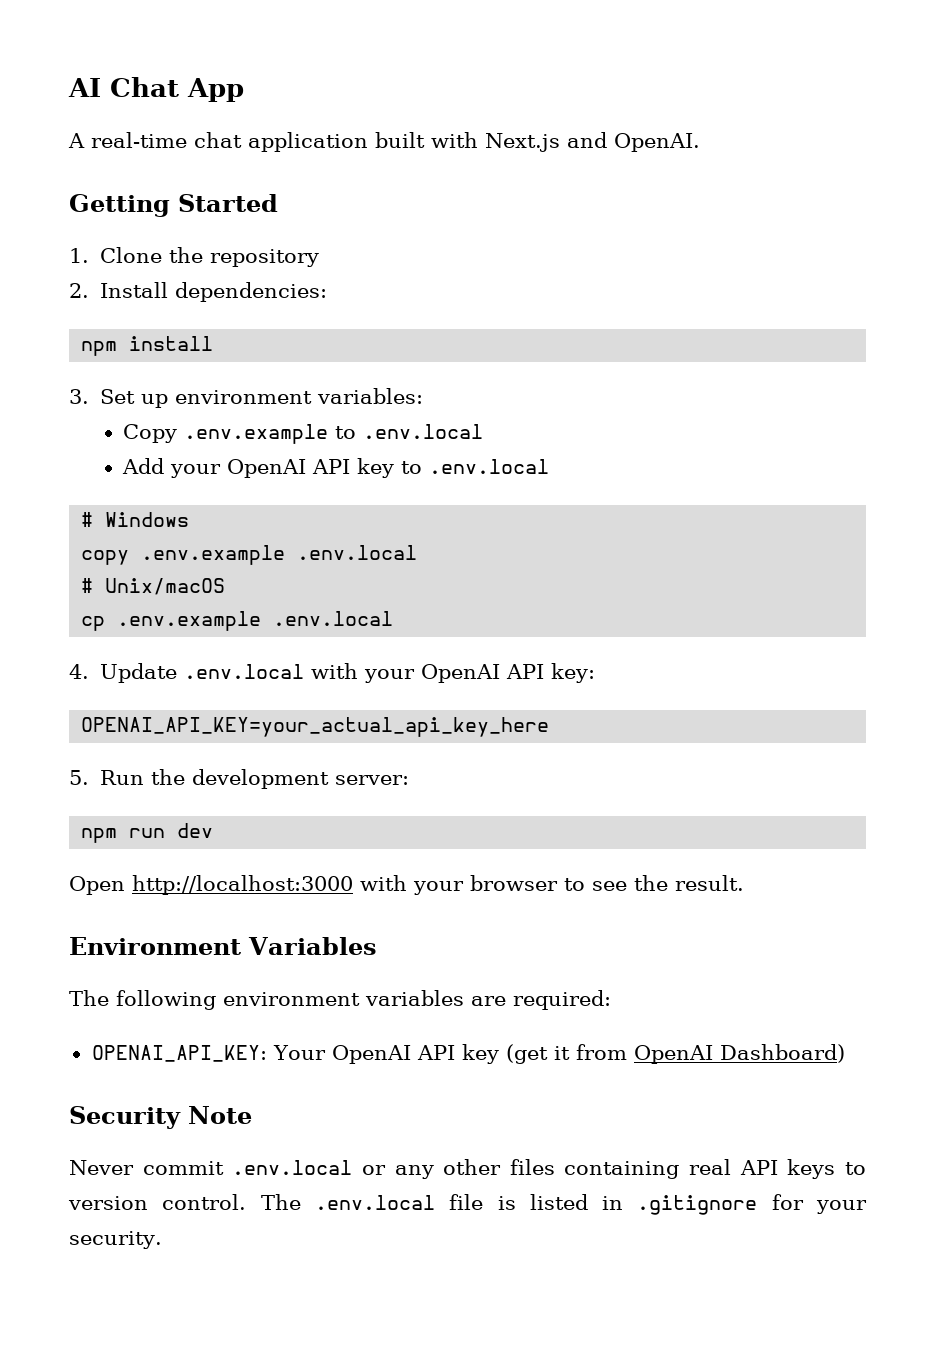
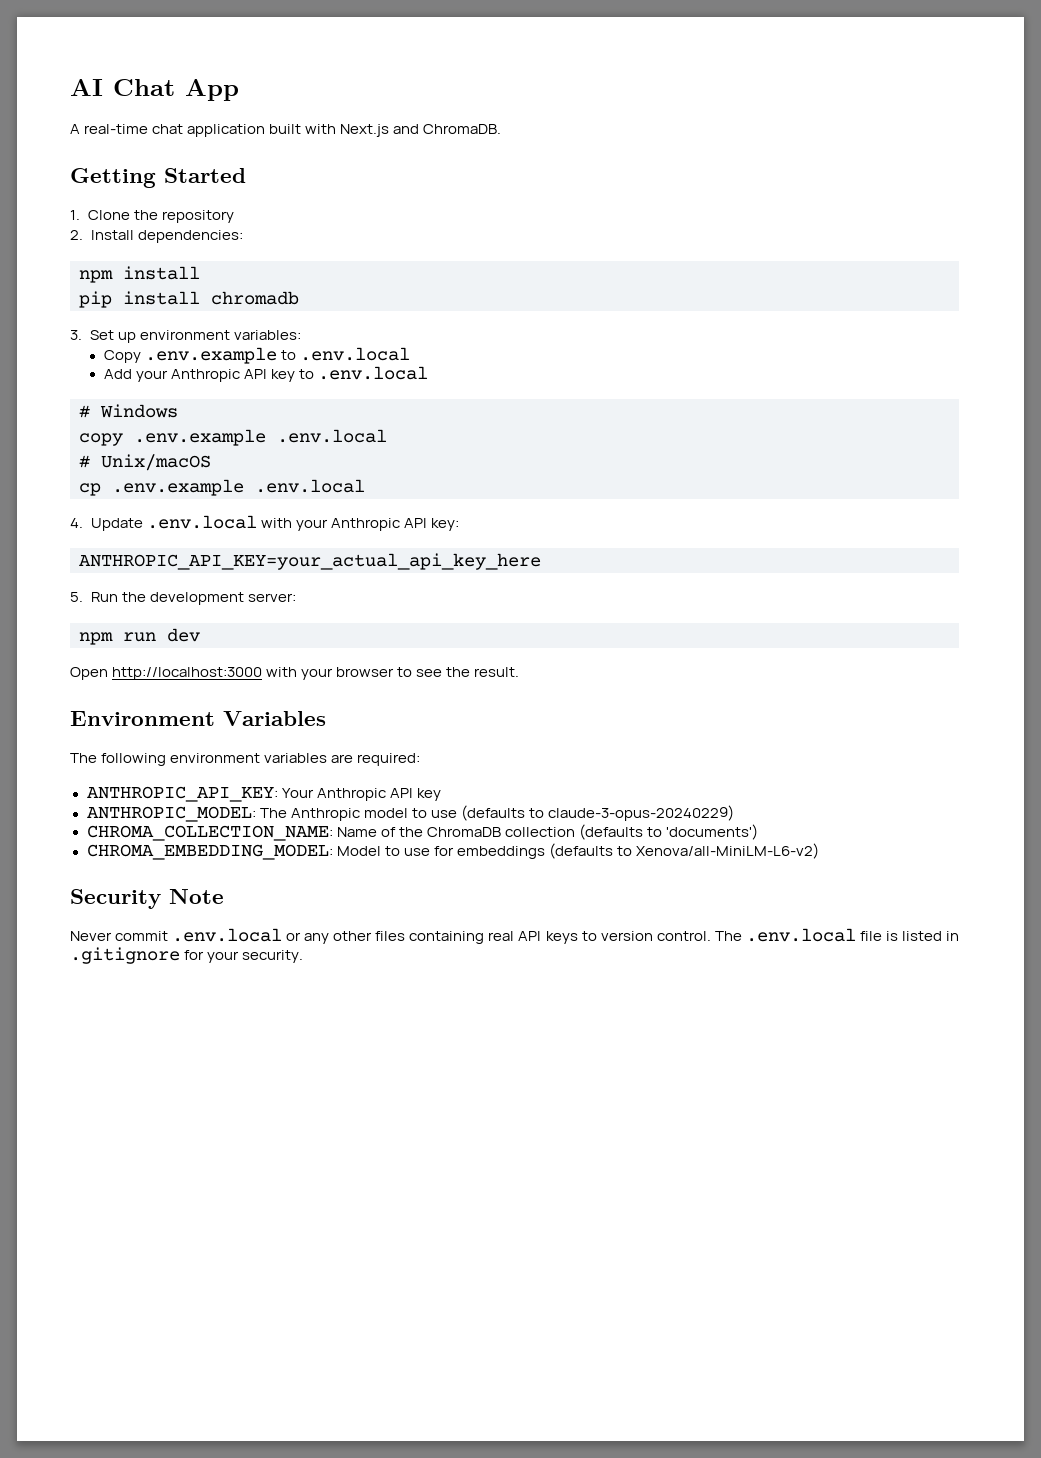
- A real-time chat application built with Next.js and OpenAI.
+ A real-time chat application built with Next.js and ChromaDB.
+ pip install chromadb
- Add your OpenAI API key to .env.local
+ Add your Anthropic API key to .env.local
- 4. Update .env.local with your OpenAI API key:
+ 4. Update .env.local with your Anthropic API key:
- OPENAI_API_KEY=your_actual_api_key_here
+ ANTHROPIC_API_KEY=your_actual_api_key_here
- OPENAI_API_KEY: Your OpenAI API key (get it from OpenAI Dashboard)
+ ANTHROPIC_API_KEY: Your Anthropic API key
+ ANTHROPIC_MODEL: The Anthropic model to use (defaults to claude-3-opus-20240229)
+ CHROMA_COLLECTION_NAME: Name of the ChromaDB collection (defaults to 'documents')
+ CHROMA_EMBEDDING_MODEL: Model to use for embeddings (defaults to Xenova/all-MiniLM-L6-v2)

